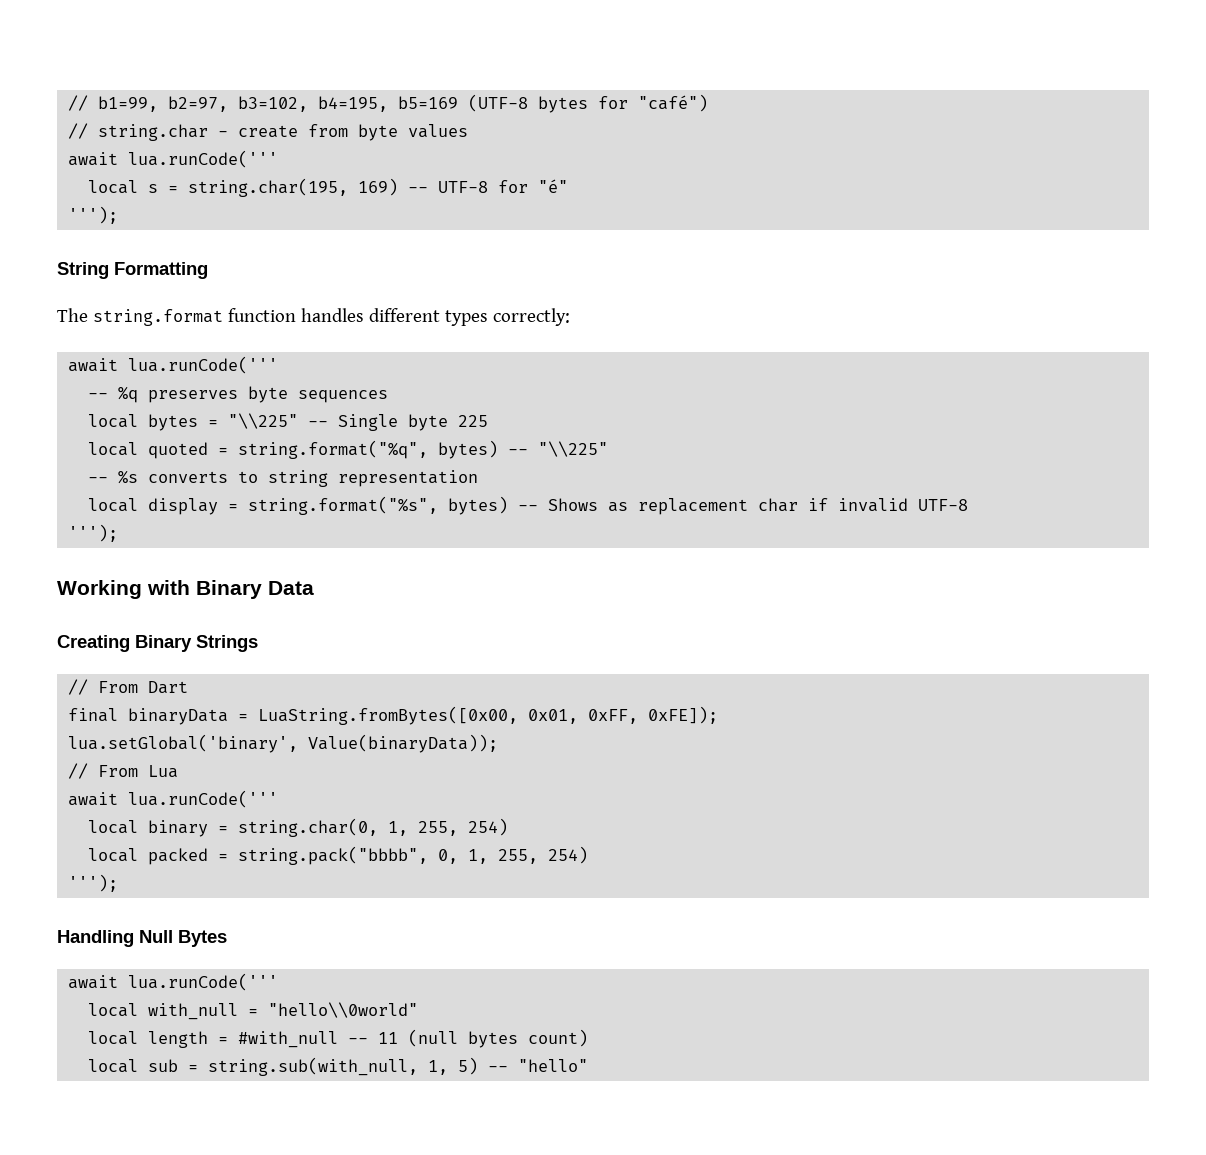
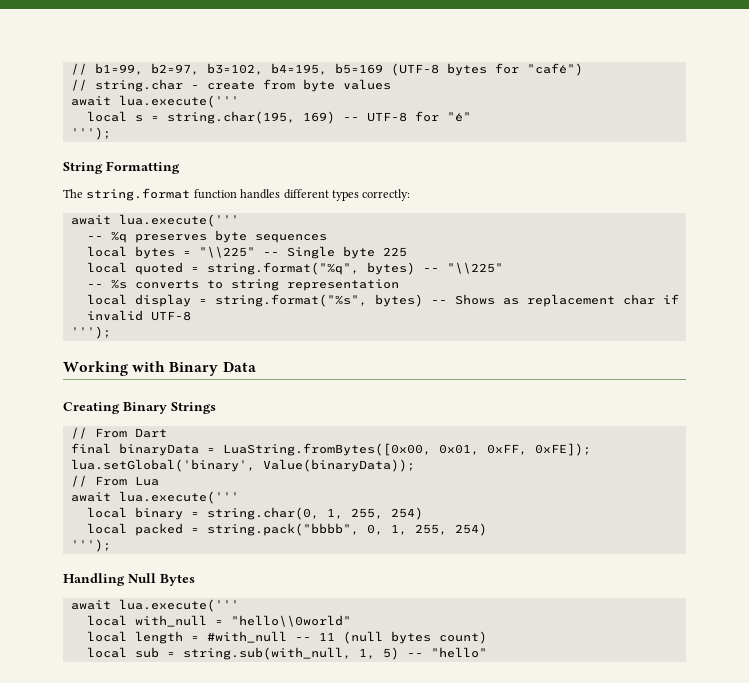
  // string.char - create from byte values
- await lua.runCode('''
+ await lua.execute('''
  The string.format function handles different types correctly:
- await lua.runCode('''
+ await lua.execute('''
  // From Lua
- await lua.runCode('''
+ await lua.execute('''
  Handling Null Bytes
- await lua.runCode('''
+ await lua.execute('''

